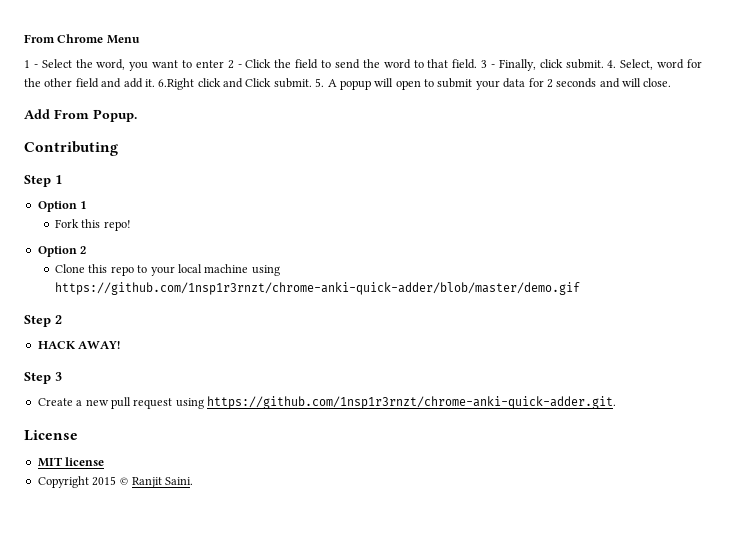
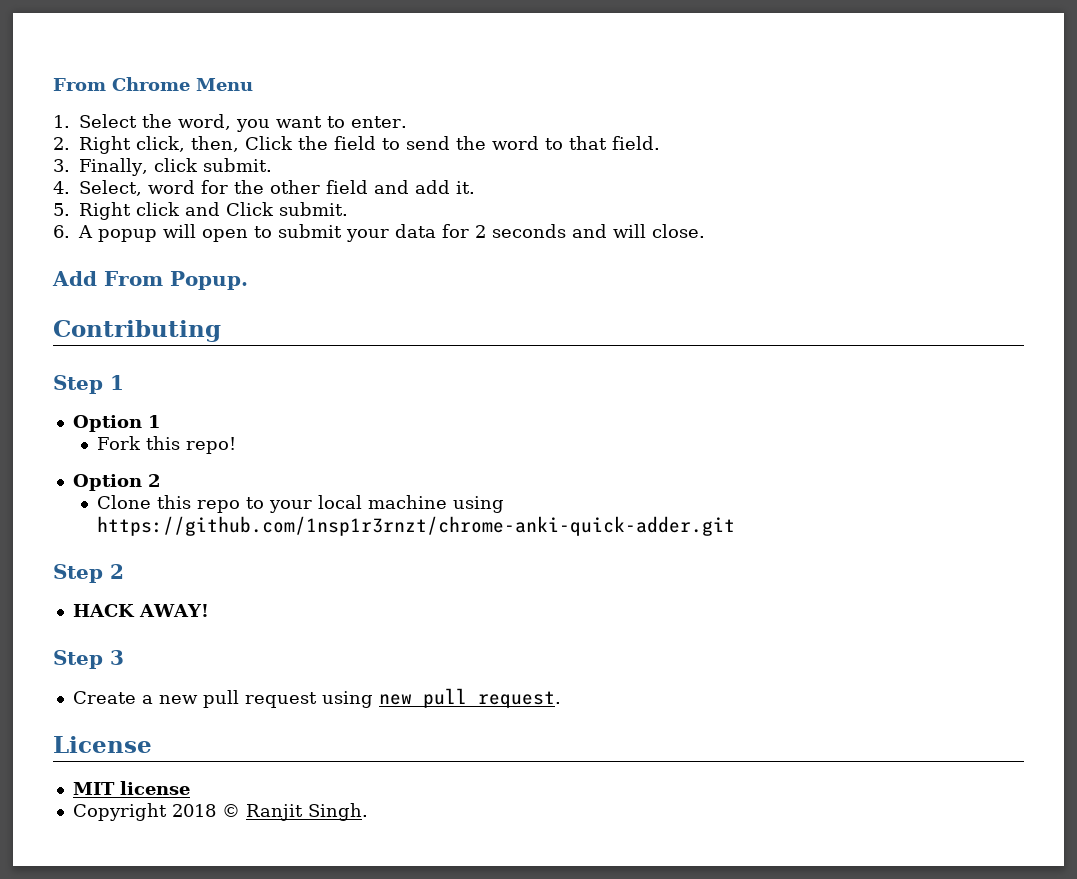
- 1 - Select the word, you want to enter 2 - Click the field to send the word to that field. 3 - Finally, click submit. 4. Select, word for the other field and add it. 6.Right click and Click submit. 5. A popup will open to submit your data for 2 seconds and will close.
+ 1. Select the word, you want to enter.
+ 2. Right click, then, Click the field to send the word to that field.
+ 3. Finally, click submit.
+ 4. Select, word for the other field and add it.
+ 5. Right click and Click submit.
+ 6. A popup will open to submit your data for 2 seconds and will close.
- Clone this repo to your local machine using https://github.com/1nsp1r3rnzt/chrome-anki-quick-adder/blob/master/demo.gif
+ Clone this repo to your local machine using https://github.com/1nsp1r3rnzt/chrome-anki-quick-adder.git
- Create a new pull request using https://github.com/1nsp1r3rnzt/chrome-anki-quick-adder.git.
+ Create a new pull request using new pull request.
- Copyright 2015 © Ranjit Saini.
+ Copyright 2018 © Ranjit Singh.

